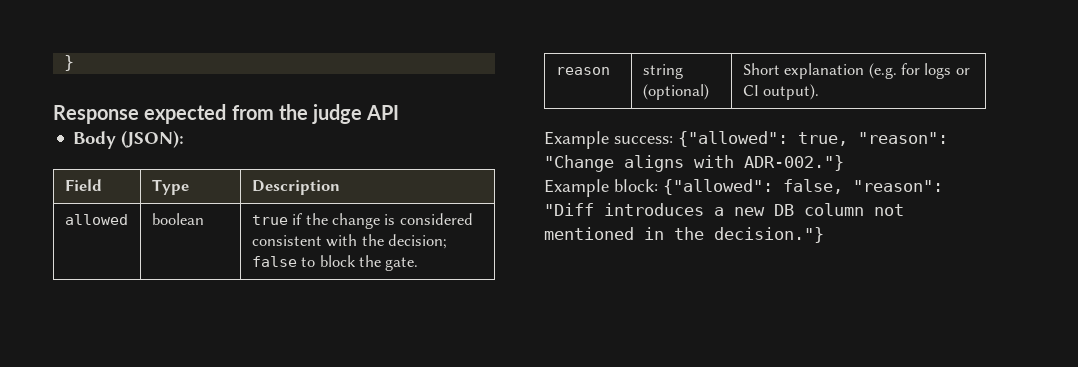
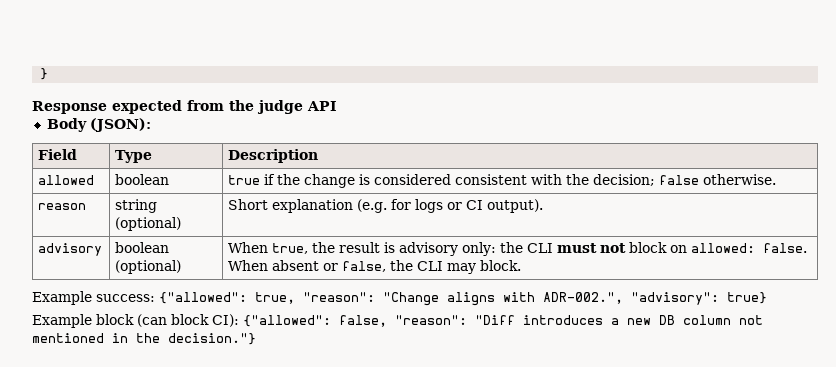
- allowed | boolean | true if the change is considered consistent with the decision; false to block the gate.
+ allowed | boolean | true if the change is considered consistent with the decision; false otherwise.
+ advisory | boolean (optional) | When true, the result is advisory only: the CLI must not block on allowed: false. When absent or false, the CLI may block.
- Example success: {"allowed": true, "reason": "Change aligns with ADR-002."}
- Example block: {"allowed": false, "reason": "Diff introduces a new DB column not mentioned in the decision."}
+ Example success: {"allowed": true, "reason": "Change aligns with ADR-002.", "advisory": true}
+ Example block (can block CI): {"allowed": false, "reason": "Diff introduces a new DB column not mentioned in the decision."}

